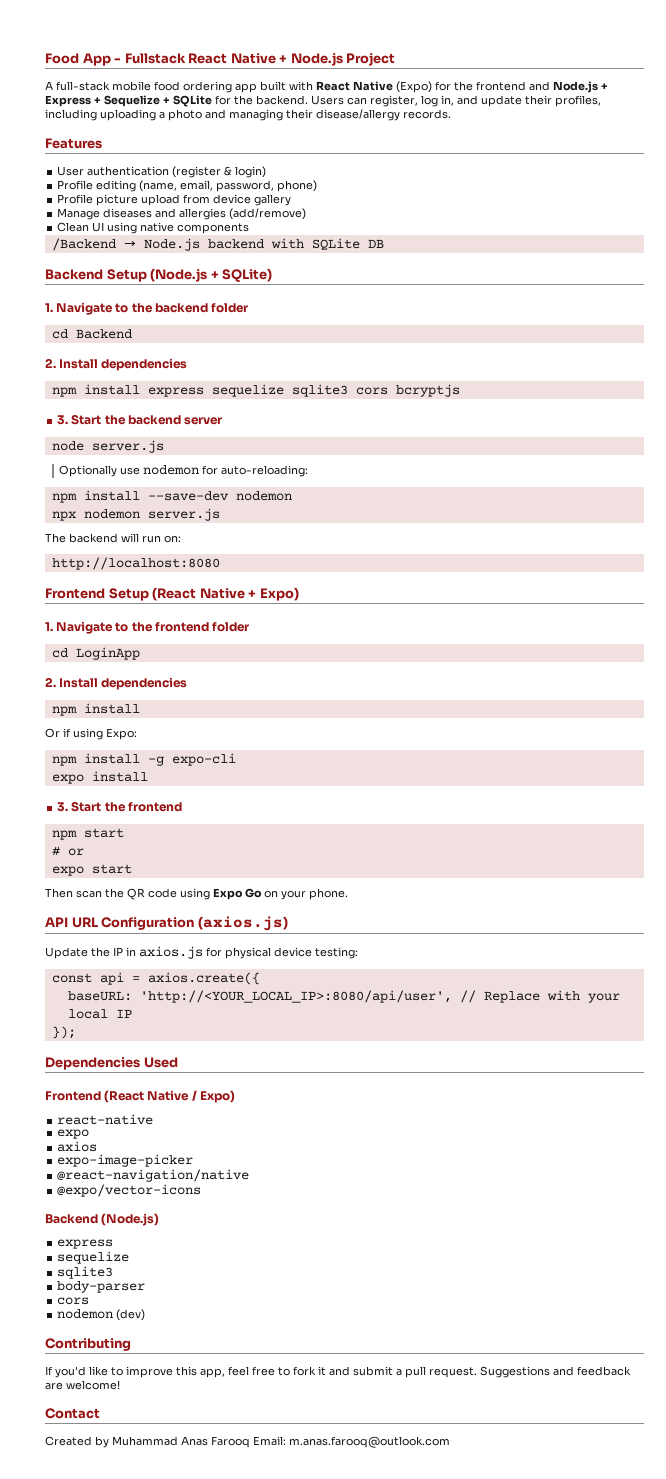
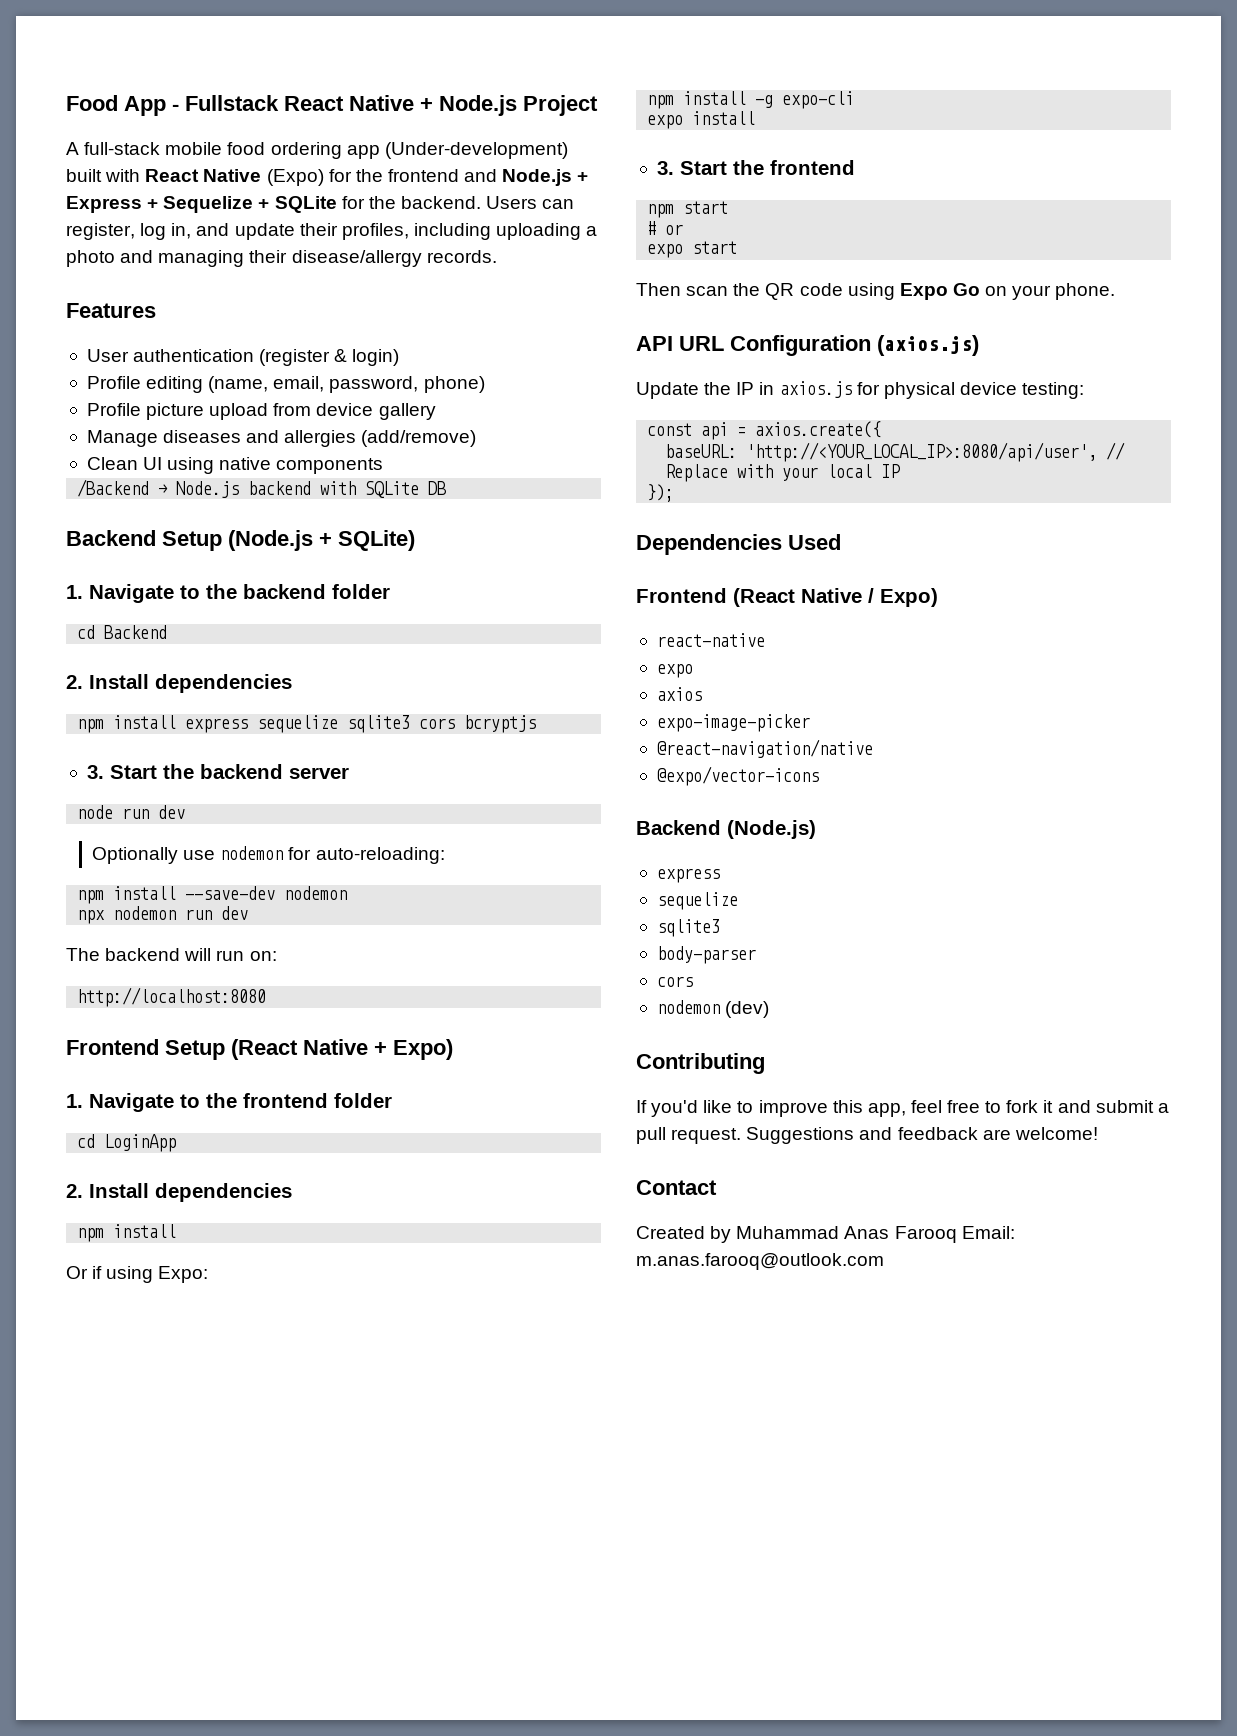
- A full-stack mobile food ordering app built with React Native (Expo) for the frontend and Node.js + Express + Sequelize + SQLite for the backend.
+ A full-stack mobile food ordering app (Under-development) built with React Native (Expo) for the frontend and Node.js + Express + Sequelize + SQLite for the backend.
- node server.js
+ node run dev
- npx nodemon server.js
+ npx nodemon run dev

